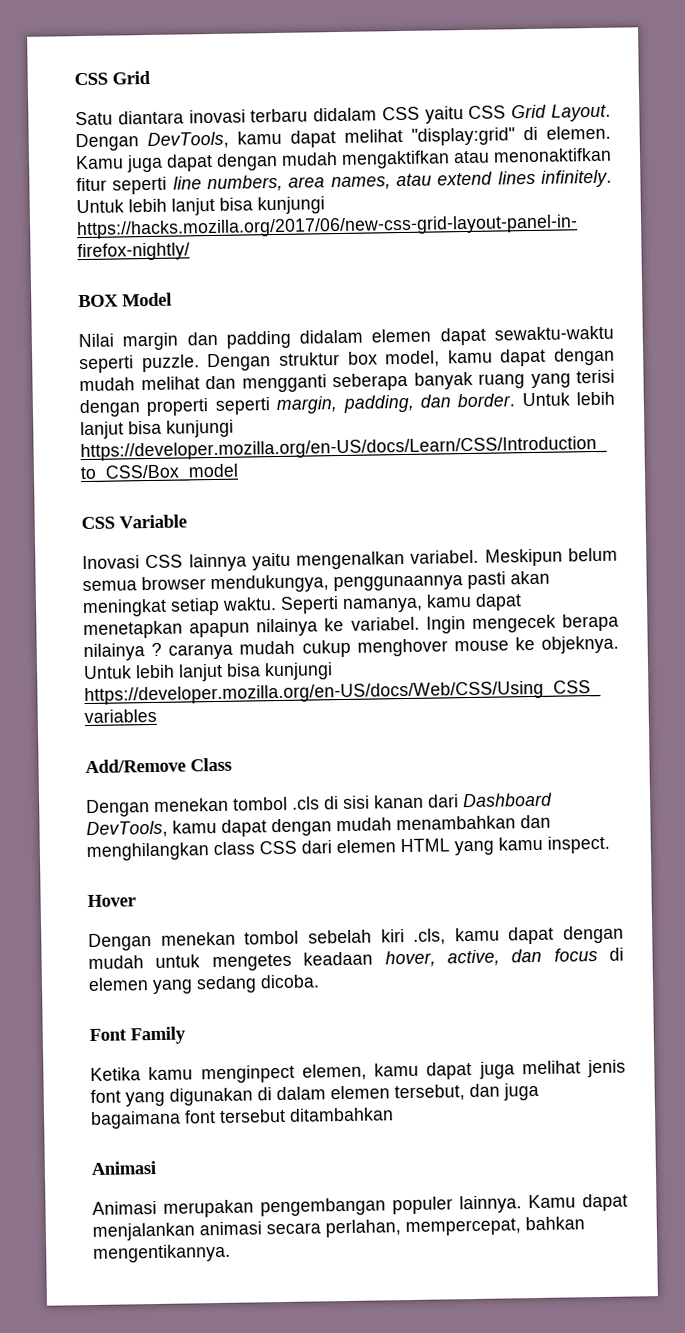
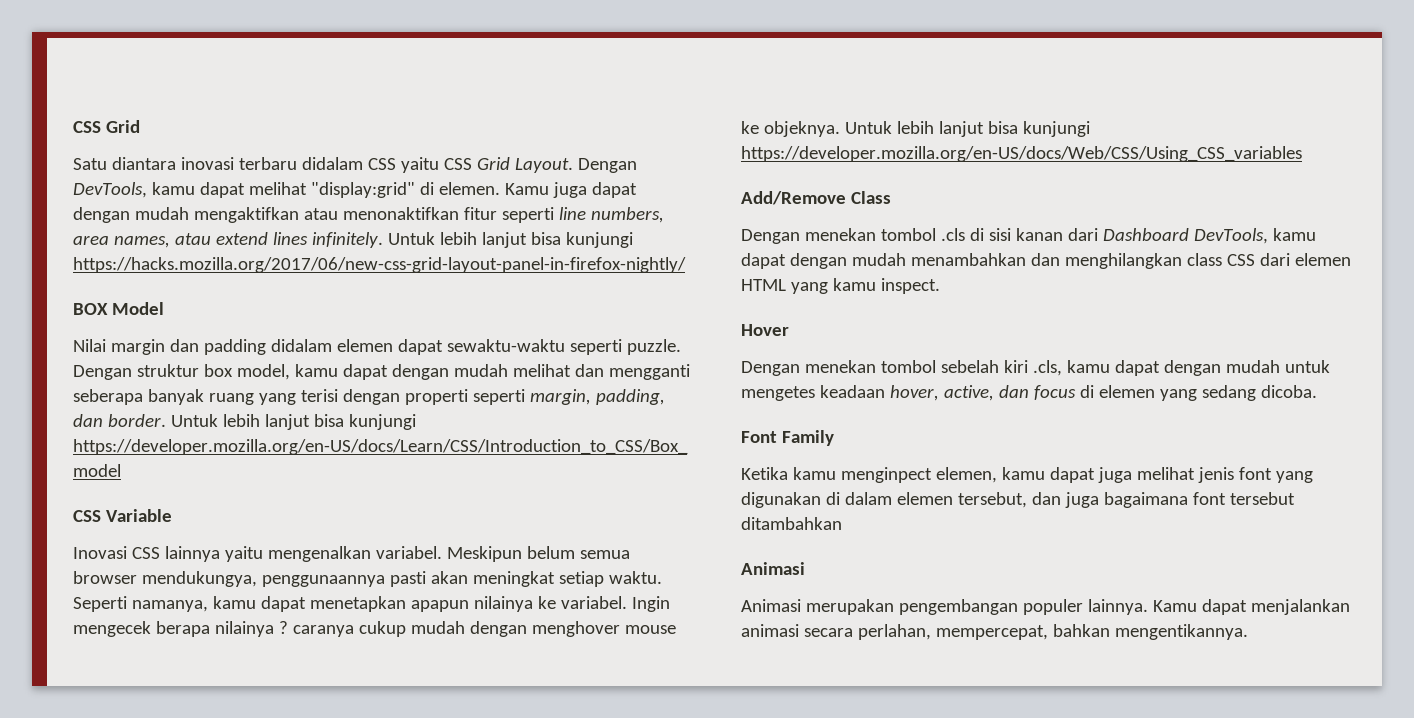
- Ingin mengecek berapa nilainya ? caranya mudah cukup menghover mouse ke objeknya.
+ Ingin mengecek berapa nilainya ? caranya cukup mudah dengan menghover mouse ke objeknya.

